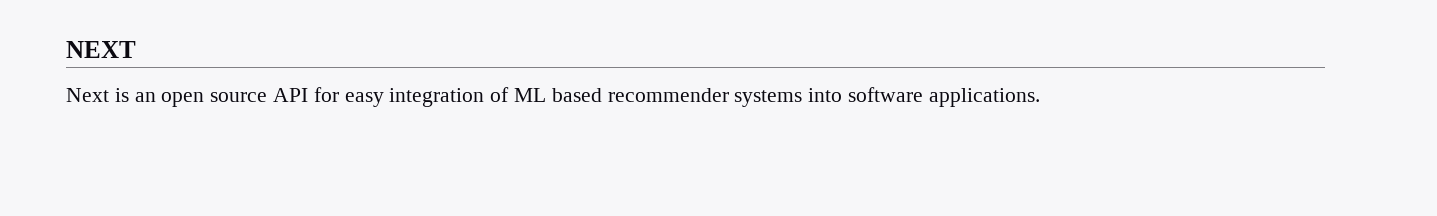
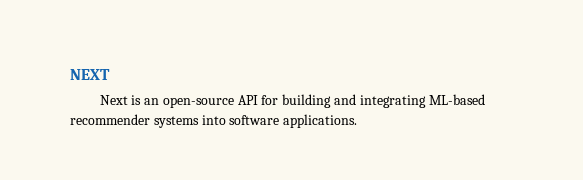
- Next is an open source API for easy integration of ML based recommender systems into software applications.
+ Next is an open-source API for building and integrating ML-based recommender systems into software applications.

